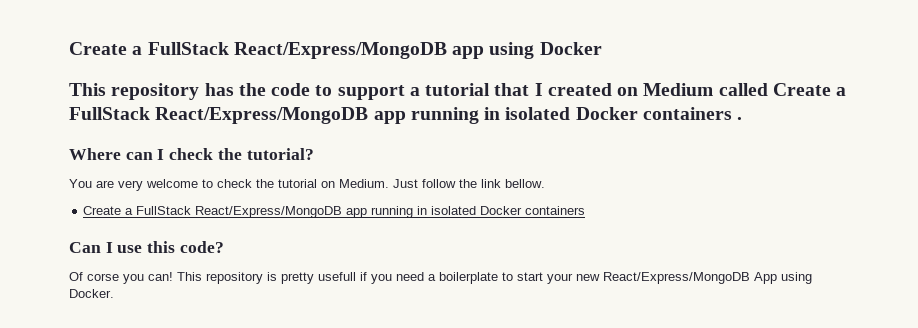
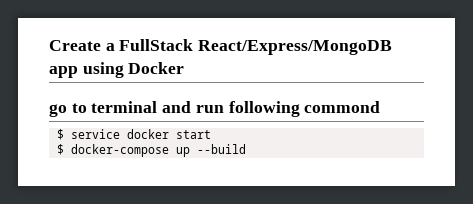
- This repository has the code to support a tutorial that I created on Medium called Create a FullStack React/Express/MongoDB app running in isolated Docker containers .
- Where can I check the tutorial?
- You are very welcome to check the tutorial on Medium. Just follow the link bellow.
- Create a FullStack React/Express/MongoDB app running in isolated Docker containers
- Can I use this code?
- Of corse you can! This repository is pretty usefull if you need a boilerplate to start your new React/Express/MongoDB App using Docker.
+ go to terminal and run following commond
+ $ service docker start
+ $ docker-compose up --build

